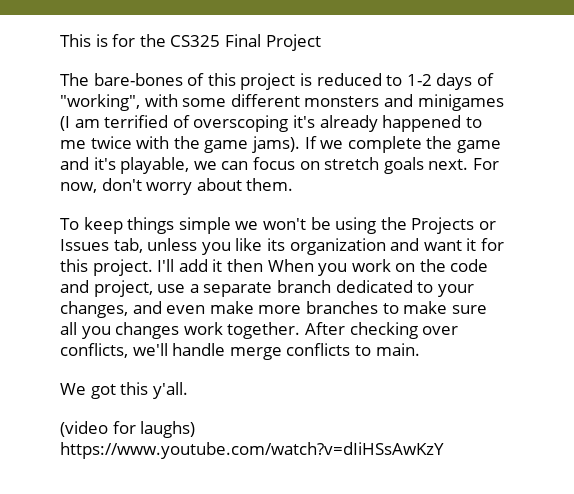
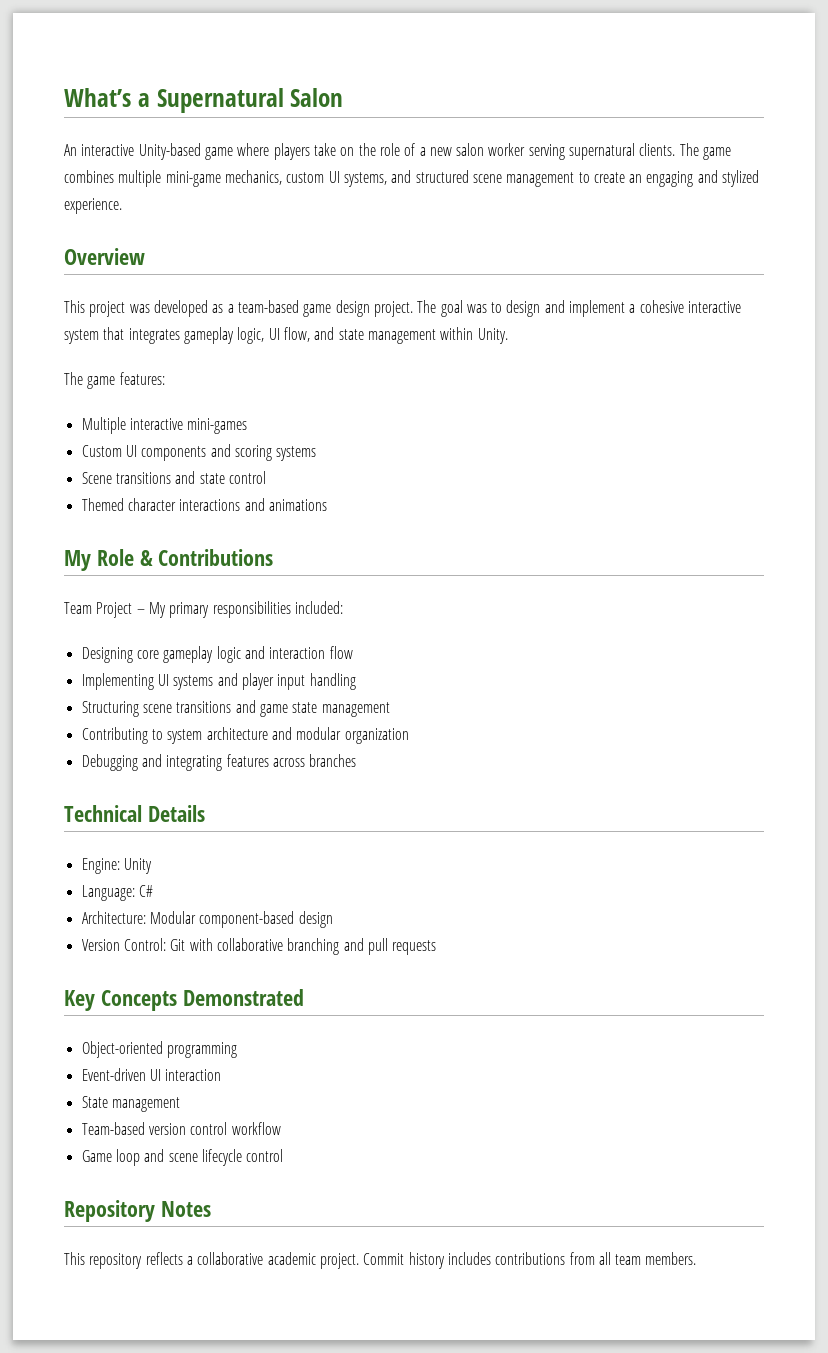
- This is for the CS325 Final Project
- The bare-bones of this project is reduced to 1-2 days of "working", with some different monsters and minigames (I am terrified of overscoping it's already happened to me twice with the game jams). If we complete the game and it's playable, we can focus on stretch goals next. For now, don't worry about them.
- To keep things simple we won't be using the Projects or Issues tab, unless you like its organization and want it for this project. I'll add it then When you work on the code and project, use a separate branch dedicated to your changes, and even make more branches to make sure all you changes work together. After checking over conflicts, we'll handle merge conflicts to main.
- We got this y'all.
- (video for laughs) https://www.youtube.com/watch?v=dIiHSsAwKzY
+ What’s a Supernatural Salon
+ An interactive Unity-based game where players take on the role of a new salon worker serving supernatural clients. The game combines multiple mini-game mechanics, custom UI systems, and structured scene management to create an engaging and stylized experience.
+ Overview
+ This project was developed as a team-based game design project. The goal was to design and implement a cohesive interactive system that integrates gameplay logic, UI flow, and state management within Unity.
+ The game features:
+ Multiple interactive mini-games
+ Custom UI components and scoring systems
+ Scene transitions and state control
+ Themed character interactions and animations
+ My Role & Contributions
+ Team Project – My primary responsibilities included:
+ Designing core gameplay logic and interaction flow
+ Implementing UI systems and player input handling
+ Structuring scene transitions and game state management
+ Contributing to system architecture and modular organization
+ Debugging and integrating features across branches
+ Technical Details
+ Engine: Unity
+ Language: C#
+ Architecture: Modular component-based design
+ Version Control: Git with collaborative branching and pull requests
+ Key Concepts Demonstrated
+ Object-oriented programming
+ Event-driven UI interaction
+ State management
+ Team-based version control workflow
+ Game loop and scene lifecycle control
+ Repository Notes
+ This repository reflects a collaborative academic project. Commit history includes contributions from all team members.

